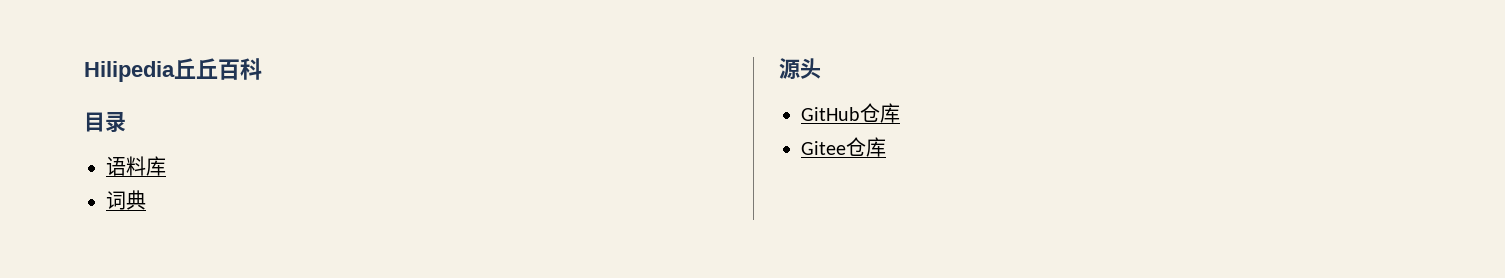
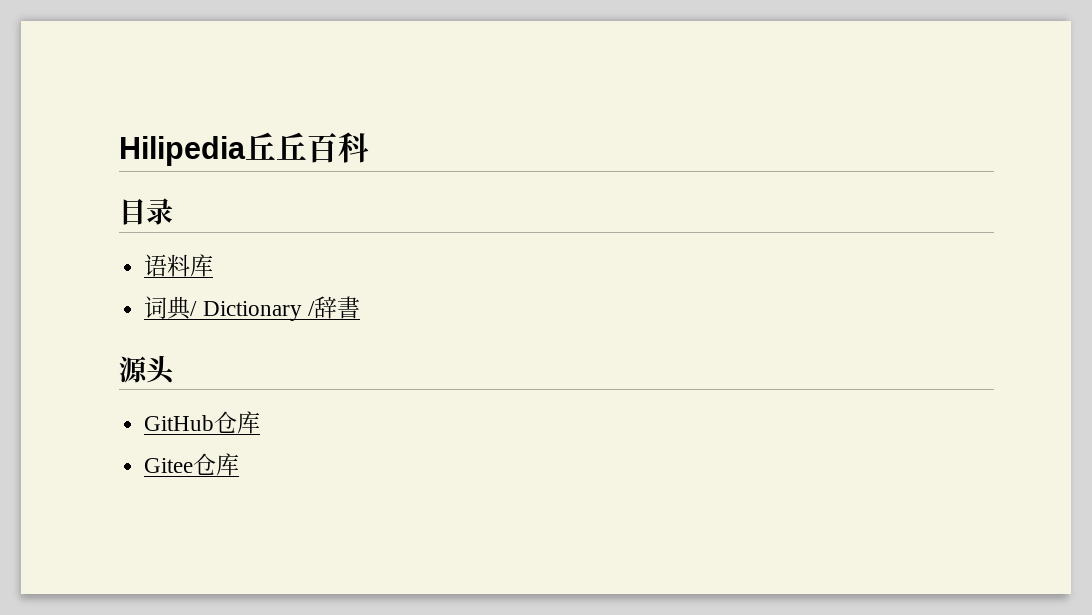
- 词典
+ 词典/ Dictionary /辞書

